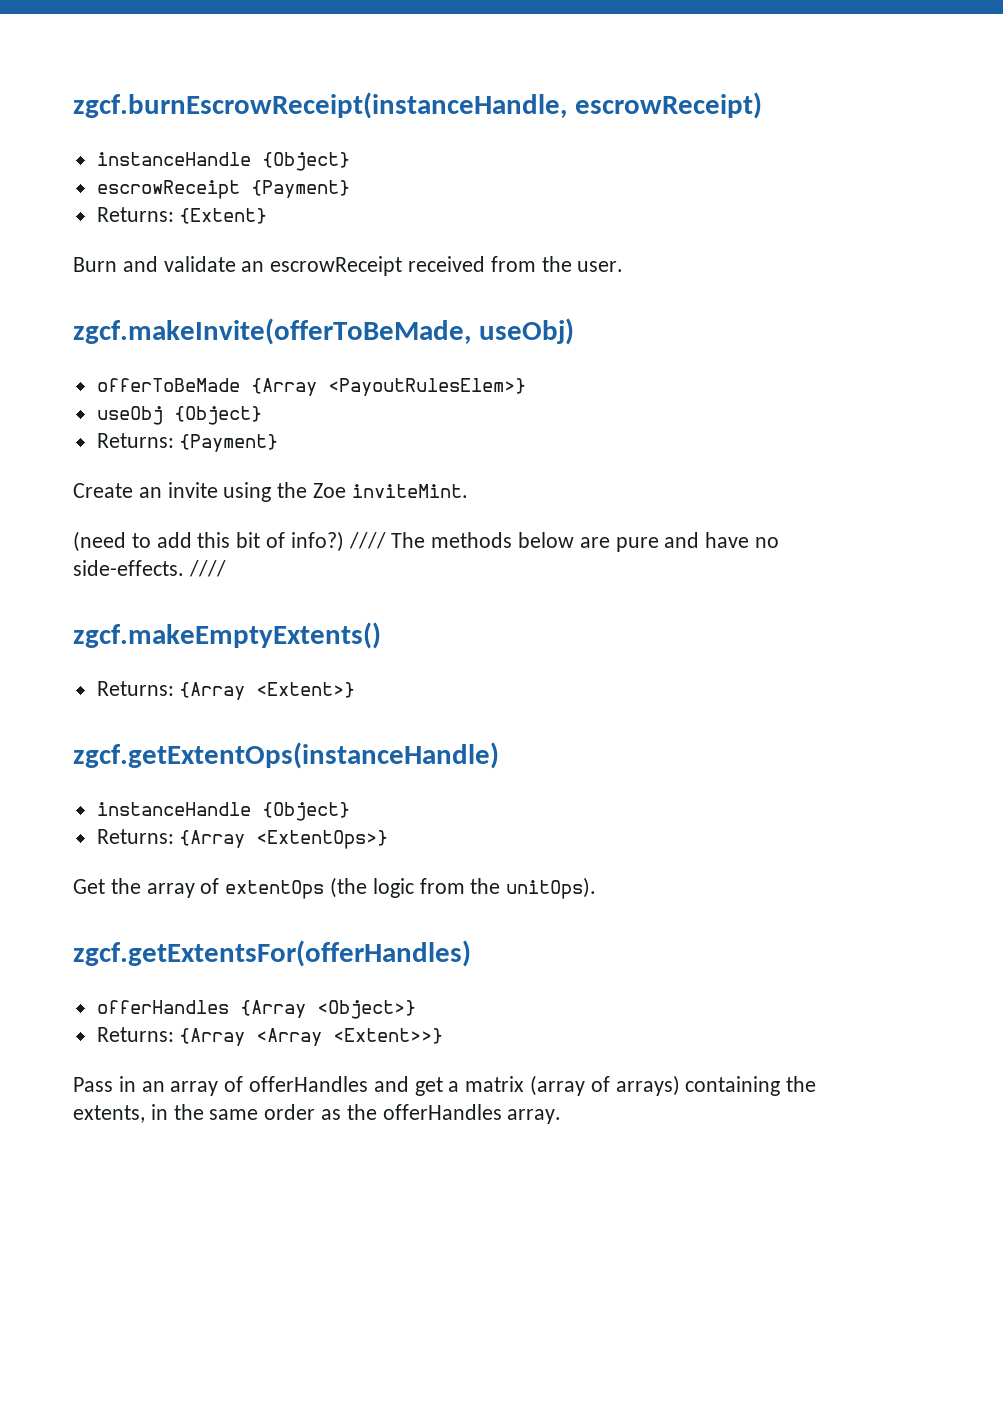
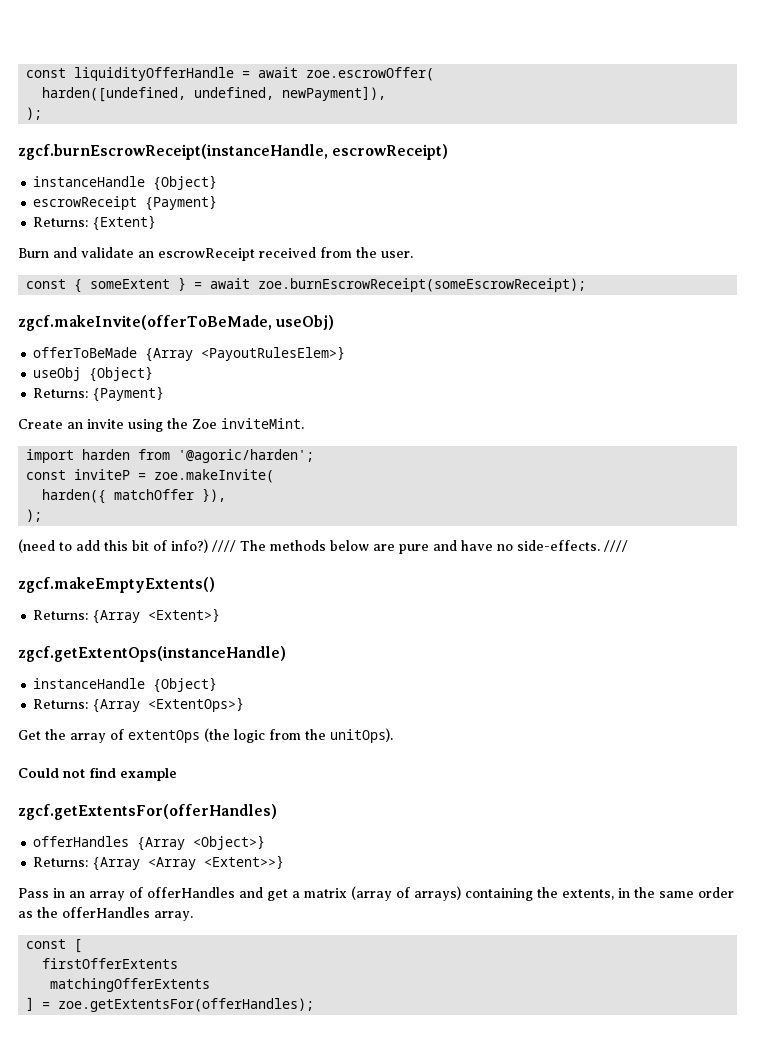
+ const liquidityOfferHandle = await zoe.escrowOffer(
+ harden([undefined, undefined, newPayment]),
+ );
+ const { someExtent } = await zoe.burnEscrowReceipt(someEscrowReceipt);
+ import harden from '@agoric/harden';
+ const inviteP = zoe.makeInvite(
+ harden({ matchOffer }),
+ );
+ Could not find example
+ const [
+ firstOfferExtents
+ matchingOfferExtents
+ ] = zoe.getExtentsFor(offerHandles);

